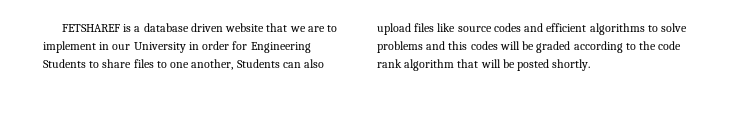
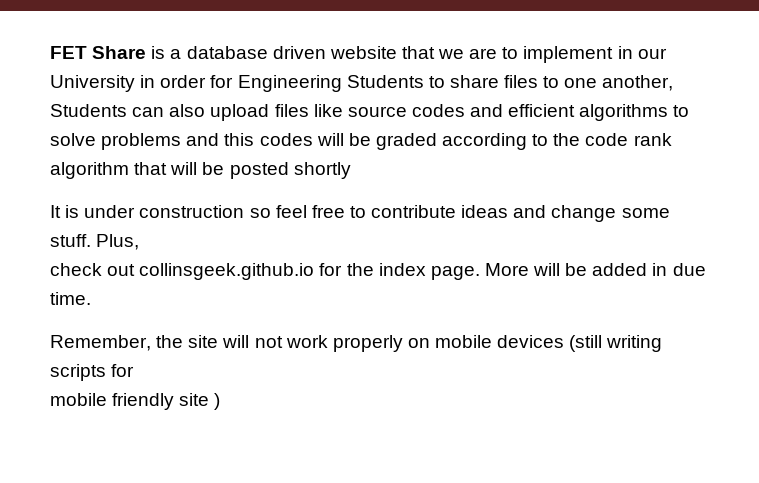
- FETSHAREF is a database driven website that we are to implement in our University in order for Engineering Students to share files to one another, Students can also upload files like source codes and efficient algorithms to solve problems and this codes will be graded according to the code rank algorithm that will be posted shortly.
+ FET Share is a database driven website that we are to implement in our University in order for Engineering Students to share files to one another, Students can also upload files like source codes and efficient algorithms to solve problems and this codes will be graded according to the code rank algorithm that will be posted shortly
+ It is under construction so feel free to contribute ideas and change some stuff. Plus,
+ check out collinsgeek.github.io for the index page. More will be added in due time.
+ Remember, the site will not work properly on mobile devices (still writing scripts for
+ mobile friendly site )

